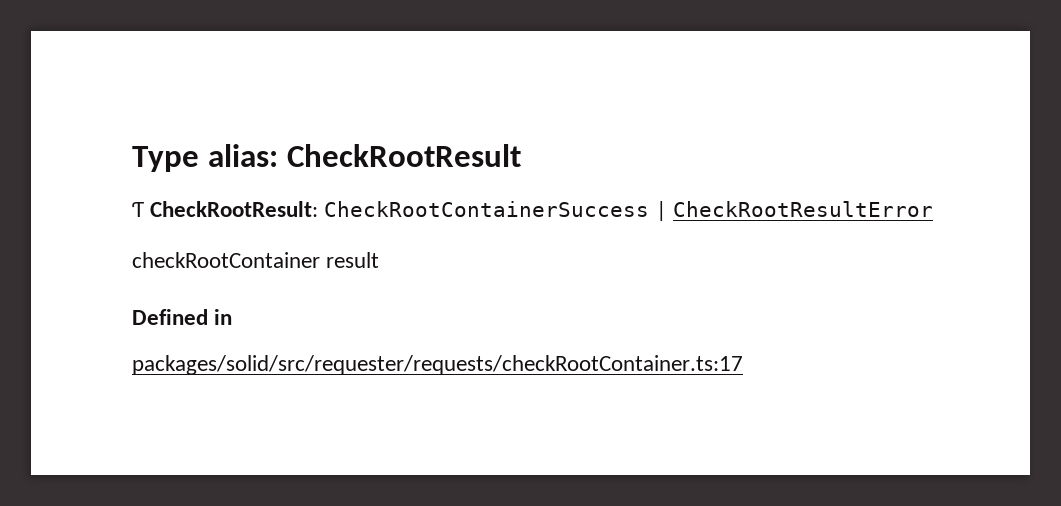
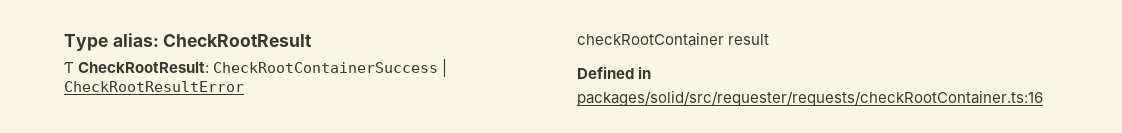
- packages/solid/src/requester/requests/checkRootContainer.ts:17
+ packages/solid/src/requester/requests/checkRootContainer.ts:16

